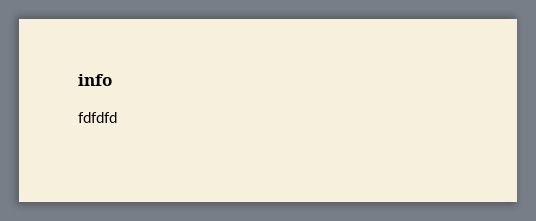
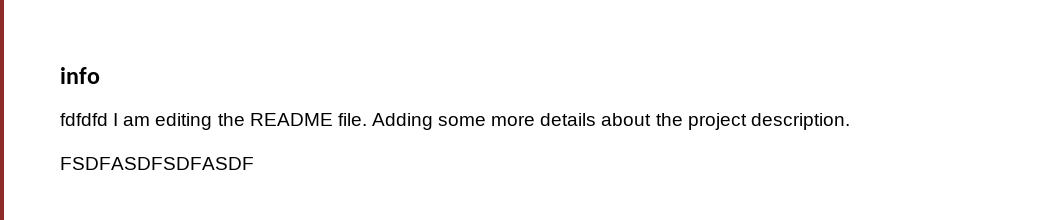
- fdfdfd
+ fdfdfd I am editing the README file. Adding some more details about the project description.
+ FSDFASDFSDFASDF

